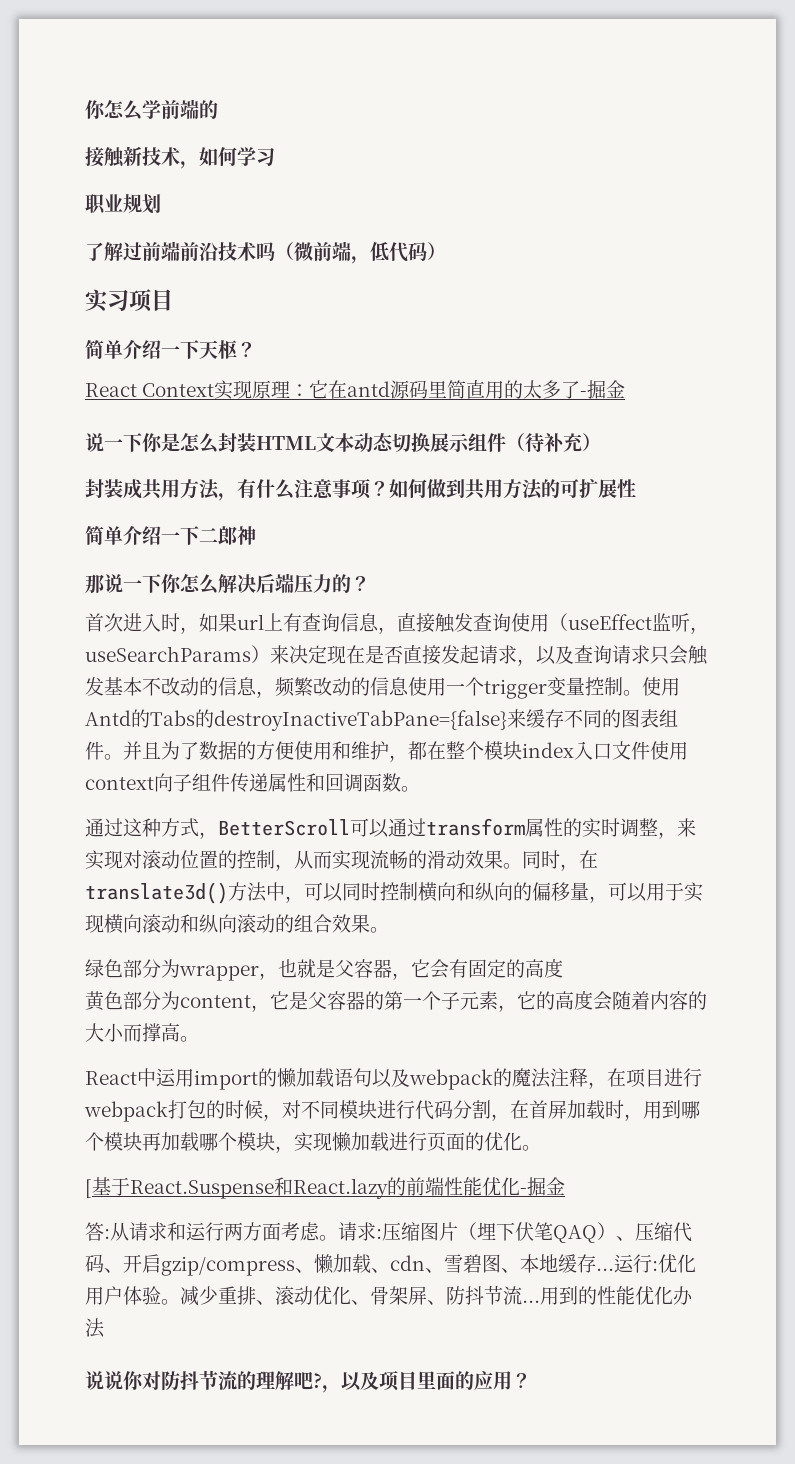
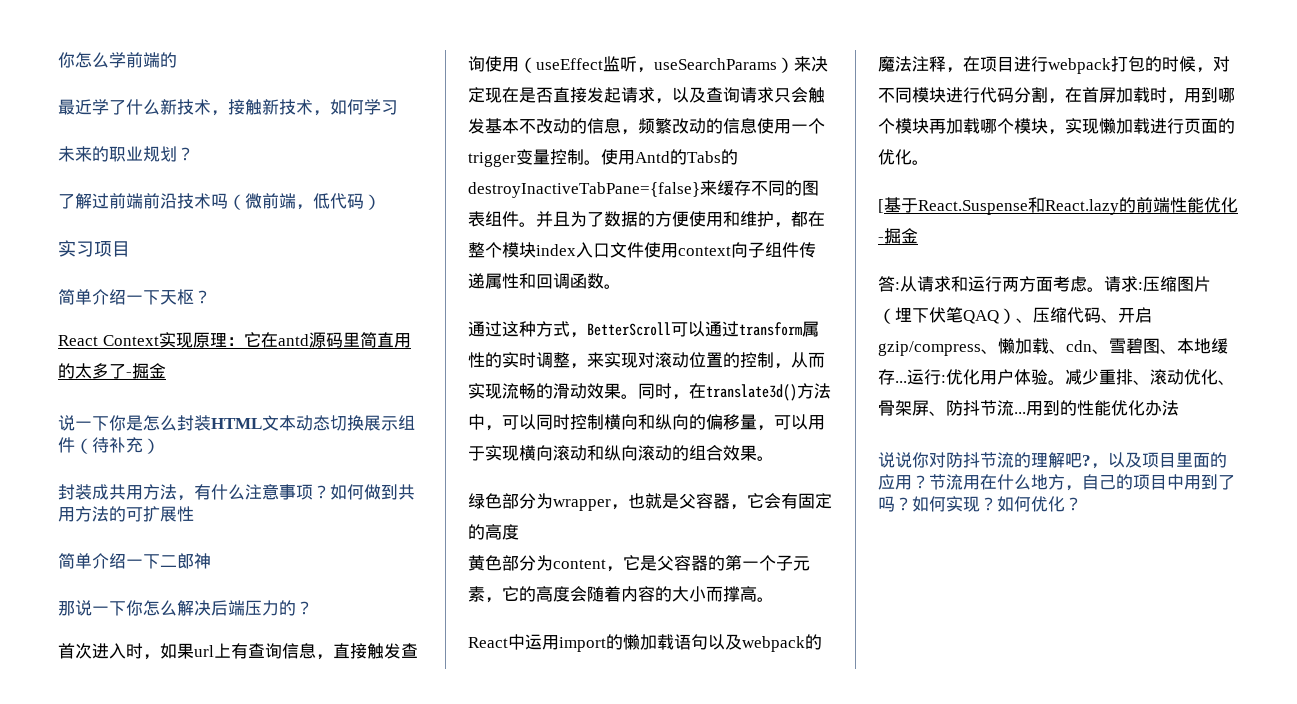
- 接触新技术，如何学习
+ 最近学了什么新技术，接触新技术，如何学习
- 职业规划
+ 未来的职业规划？
+ 节流用在什么地方，自己的项目中用到了吗？如何实现？如何优化？

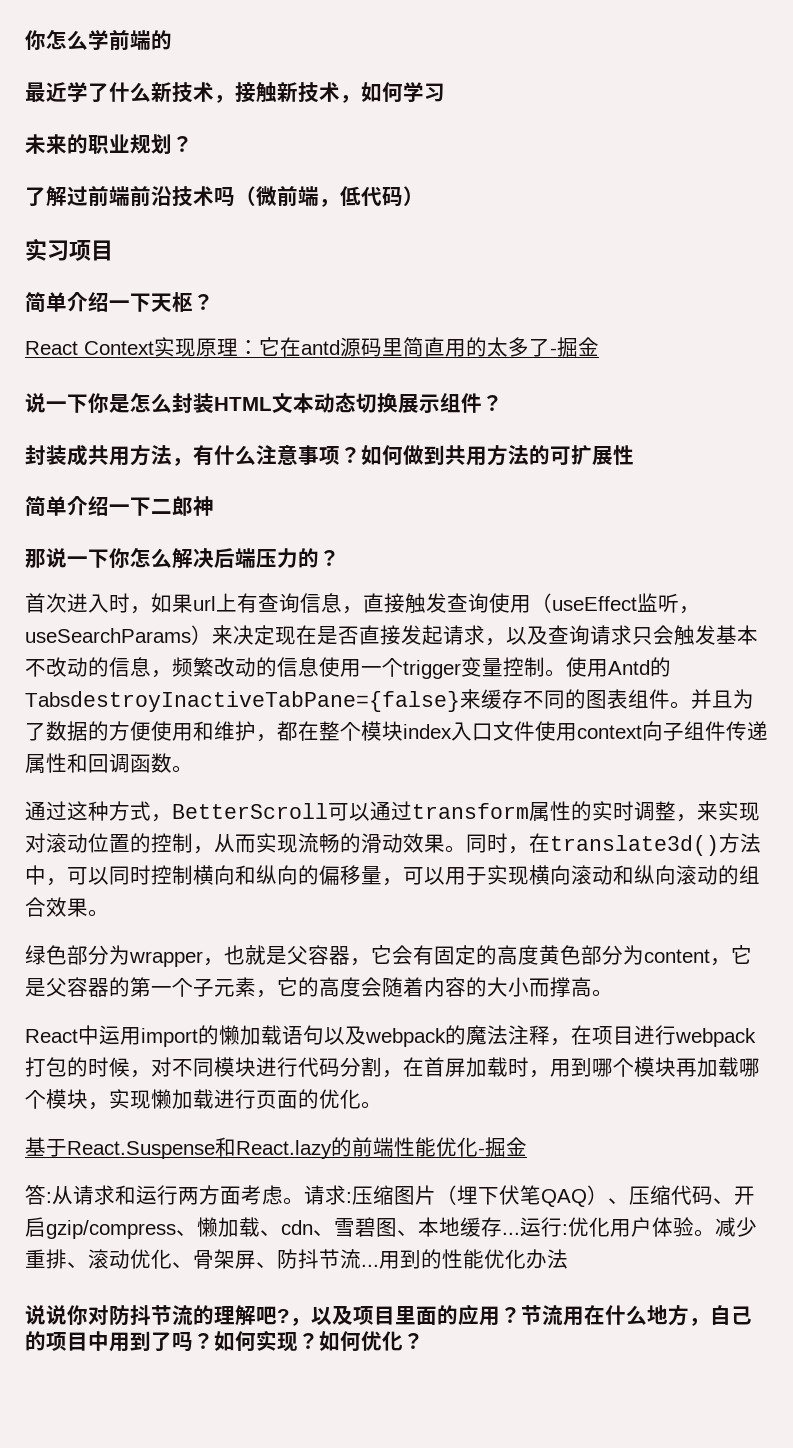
- 说一下你是怎么封装HTML文本动态切换展示组件（待补充）
+ 说一下你是怎么封装HTML文本动态切换展示组件？
- 使用Antd的Tabs的destroyInactiveTabPane={false}来缓存不同的图表组件。
+ 使用Antd的TabsdestroyInactiveTabPane={false}来缓存不同的图表组件。
- 绿色部分为wrapper，也就是父容器，它会有固定的高度
- 黄色部分为content，它是父容器的第一个子元素，它的高度会随着内容的大小而撑高。
+ 绿色部分为wrapper，也就是父容器，它会有固定的高度黄色部分为content，它是父容器的第一个子元素，它的高度会随着内容的大小而撑高。
- [基于React.Suspense和React.lazy的前端性能优化-掘金
+ 基于React.Suspense和React.lazy的前端性能优化-掘金

